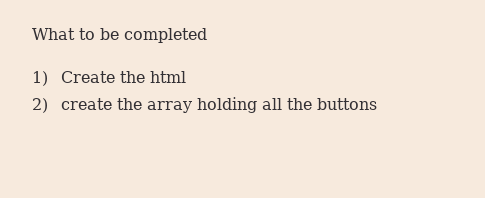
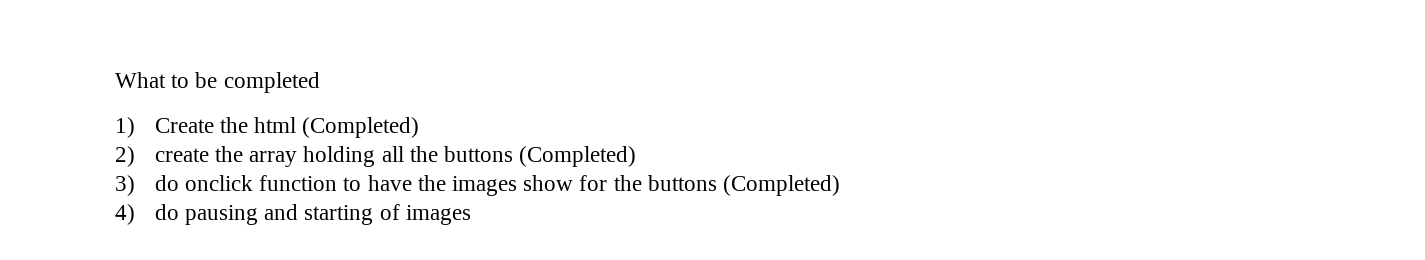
- 1) Create the html
+ 1) Create the html (Completed)
- 2) create the array holding all the buttons
+ 2) create the array holding all the buttons (Completed)
+ 3) do onclick function to have the images show for the buttons (Completed)
+ 4) do pausing and starting of images

